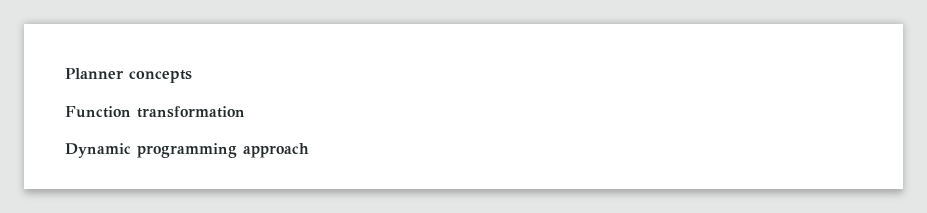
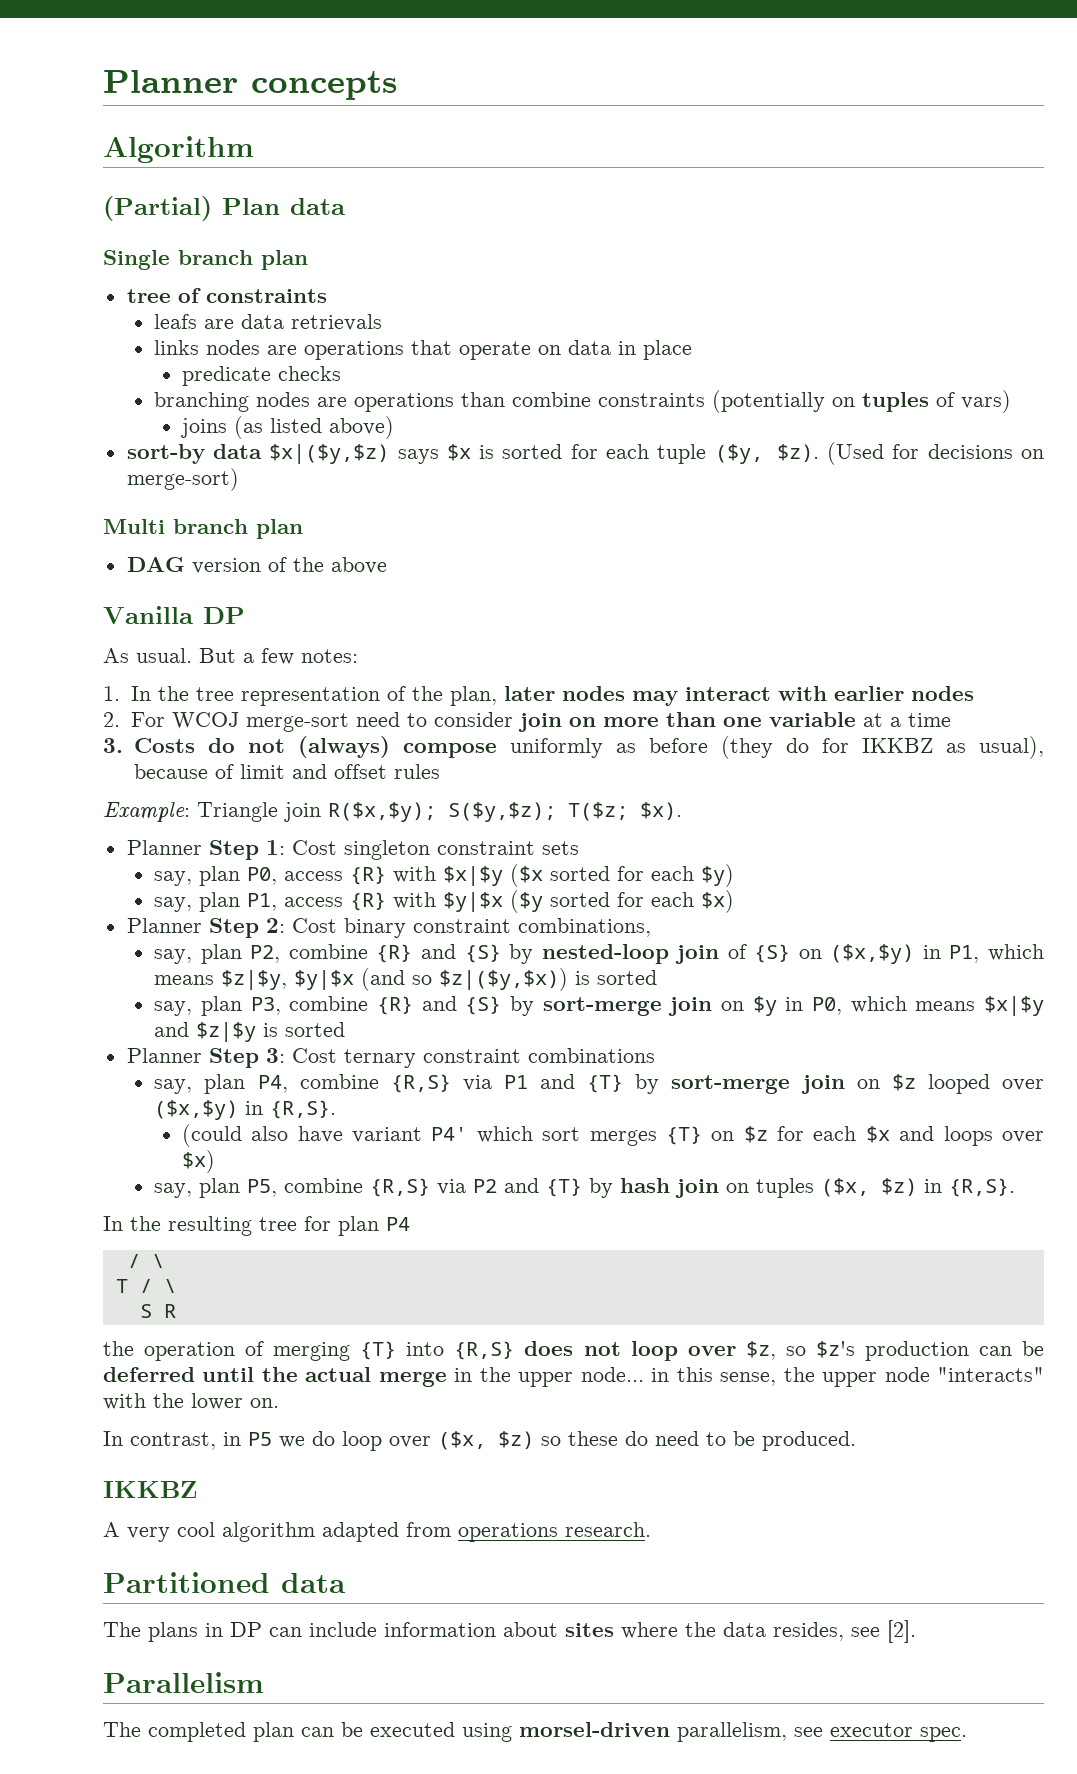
- Function transformation
- Dynamic programming approach
+ Algorithm
+ (Partial) Plan data
+ Single branch plan
+ tree of constraints
+ leafs are data retrievals
+ links nodes are operations that operate on data in place
+ predicate checks
+ branching nodes are operations than combine constraints (potentially on tuples of vars)
+ joins (as listed above)
+ sort-by data $x|($y,$z) says $x is sorted for each tuple ($y, $z). (Used for decisions on merge-sort)
+ Multi branch plan
+ DAG version of the above
+ Vanilla DP
+ As usual. But a few notes:
+ 1. In the tree representation of the plan, later nodes may interact with earlier nodes
+ 2. For WCOJ merge-sort need to consider join on more than one variable at a time
+ 3. Costs do not (always) compose uniformly as before (they do for IKKBZ as usual), because of limit and offset rules
+ Example: Triangle join R($x,$y); S($y,$z); T($z; $x).
+ Planner Step 1: Cost singleton constraint sets
+ say, plan P0, access {R} with $x|$y ($x sorted for each $y)
+ say, plan P1, access {R} with $y|$x ($y sorted for each $x)
+ Planner Step 2: Cost binary constraint combinations,
+ say, plan P2, combine {R} and {S} by nested-loop join of {S} on ($x,$y) in P1, which means $z|$y, $y|$x (and so $z|($y,$x)) is sorted
+ say, plan P3, combine {R} and {S} by sort-merge join on $y in P0, which means $x|$y and $z|$y is sorted
+ Planner Step 3: Cost ternary constraint combinations
+ say, plan P4, combine {R,S} via P1 and {T} by sort-merge join on $z looped over ($x,$y) in {R,S}.
+ (could also have variant P4' which sort merges {T} on $z for each $x and loops over $x)
+ say, plan P5, combine {R,S} via P2 and {T} by hash join on tuples ($x, $z) in {R,S}.
+ In the resulting tree for plan P4
+ / \
+ T / \
+ S R
+ the operation of merging {T} into {R,S} does not loop over $z, so $z's production can be deferred until the actual merge in the upper node... in this sense, the upper node "interacts" with the lower on.
+ In contrast, in P5 we do loop over ($x, $z) so these do need to be produced.
+ IKKBZ
+ A very cool algorithm adapted from operations research.
+ Partitioned data
+ The plans in DP can include information about sites where the data resides, see [2].
+ Parallelism
+ The completed plan can be executed using morsel-driven parallelism, see executor spec.

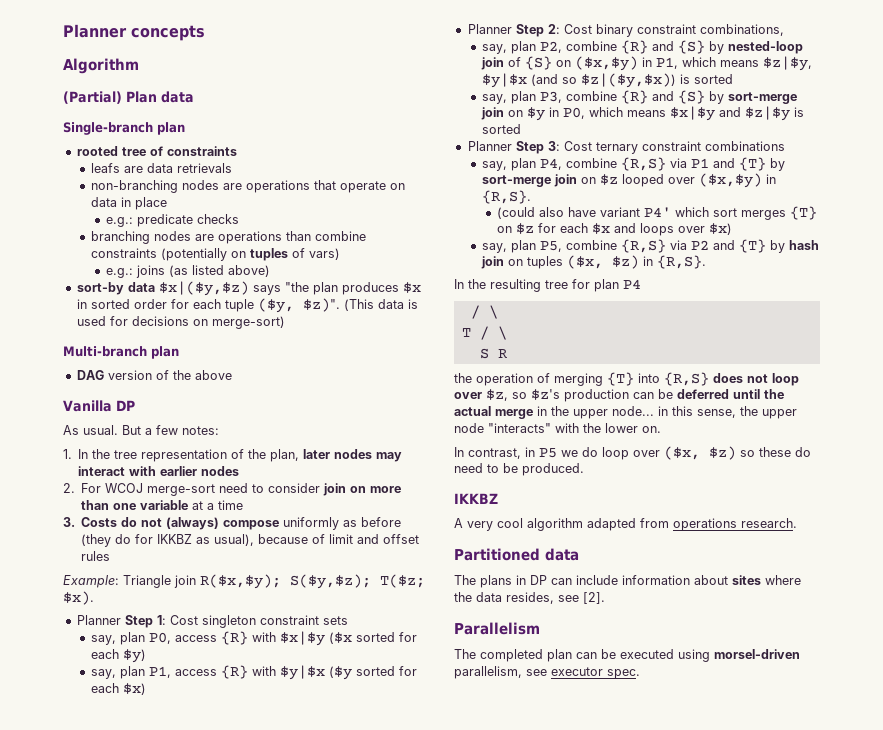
- Single branch plan
- tree of constraints
+ Single-branch plan
+ rooted tree of constraints
- links nodes are operations that operate on data in place
+ non-branching nodes are operations that operate on data in place
- predicate checks
+ e.g.: predicate checks
- joins (as listed above)
+ e.g.: joins (as listed above)
- sort-by data $x|($y,$z) says $x is sorted for each tuple ($y, $z). (Used for decisions on merge-sort)
+ sort-by data $x|($y,$z) says "the plan produces $x in sorted order for each tuple ($y, $z)". (This data is used for decisions on merge-sort)
- Multi branch plan
+ Multi-branch plan

